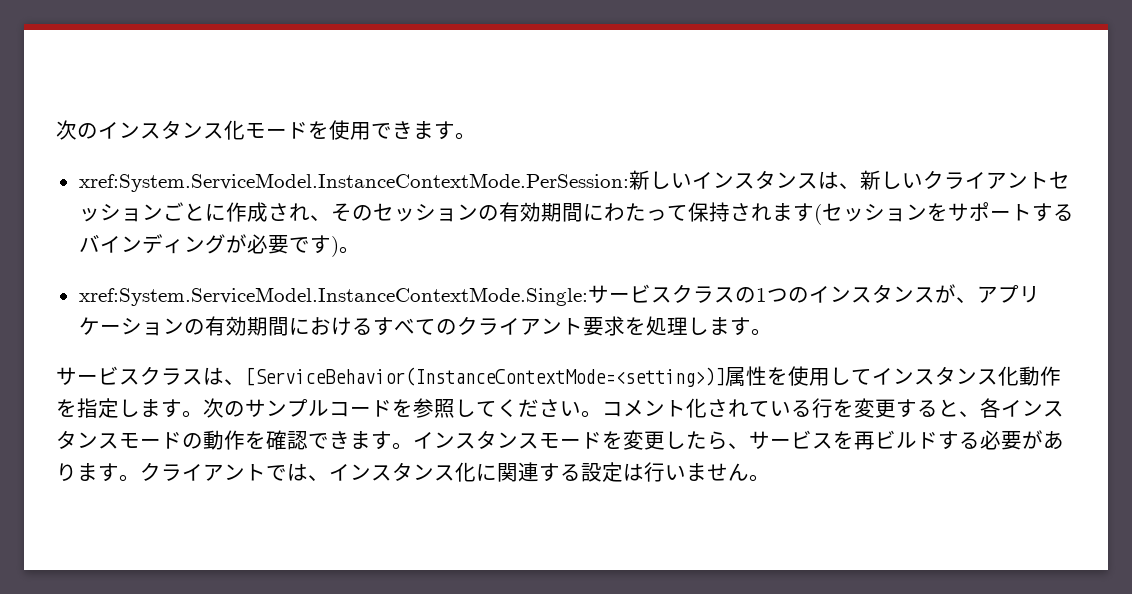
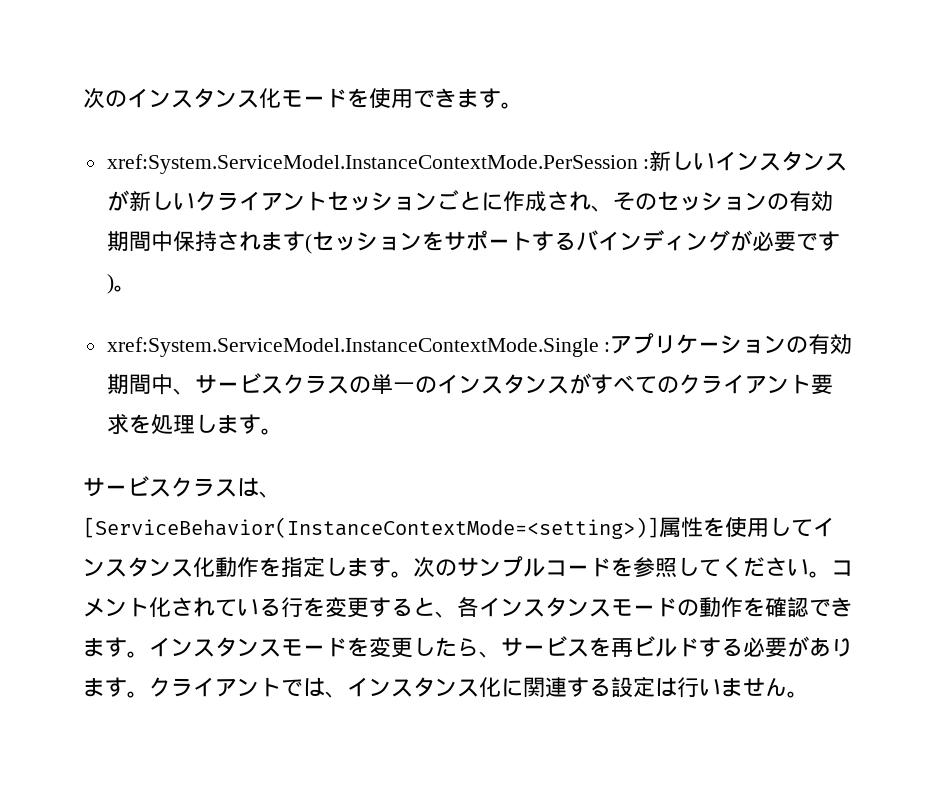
- xref:System.ServiceModel.InstanceContextMode.PerSession:新しいインスタンスは、新しいクライアントセッションごとに作成され、そのセッションの有効期間にわたって保持されます(セッションをサポートするバインディングが必要です)。
+ xref:System.ServiceModel.InstanceContextMode.PerSession :新しいインスタンスが新しいクライアントセッションごとに作成され、そのセッションの有効期間中保持されます(セッションをサポートするバインディングが必要です)。
- xref:System.ServiceModel.InstanceContextMode.Single:サービスクラスの1つのインスタンスが、アプリケーションの有効期間におけるすべてのクライアント要求を処理します。
+ xref:System.ServiceModel.InstanceContextMode.Single :アプリケーションの有効期間中、サービスクラスの単一のインスタンスがすべてのクライアント要求を処理します。

